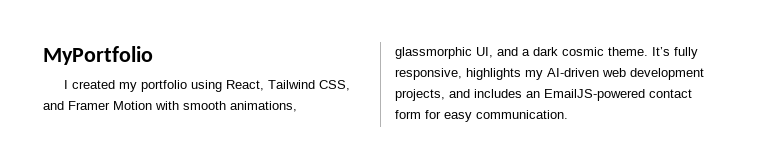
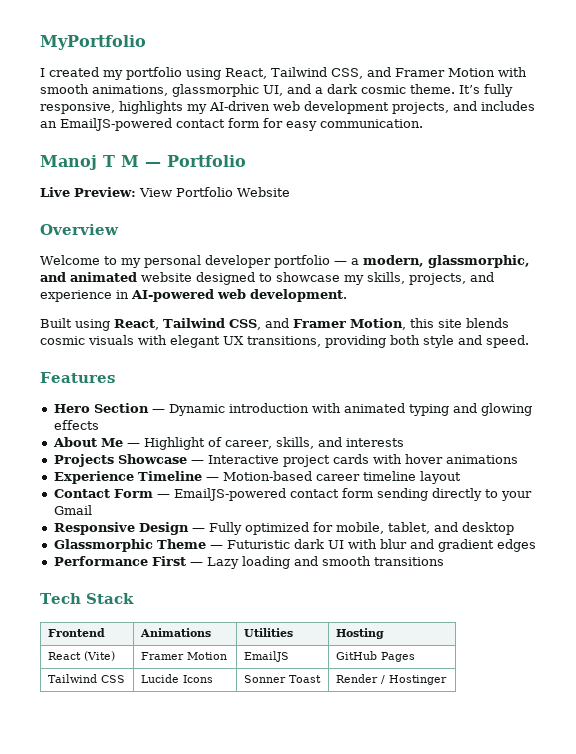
+ Manoj T M — Portfolio
+ Live Preview: View Portfolio Website
+ Overview
+ Welcome to my personal developer portfolio — a modern, glassmorphic, and animated website designed to showcase my skills, projects, and experience in AI-powered web development.
+ Built using React, Tailwind CSS, and Framer Motion, this site blends cosmic visuals with elegant UX transitions, providing both style and speed.
+ Features
+ Hero Section — Dynamic introduction with animated typing and glowing effects
+ About Me — Highlight of career, skills, and interests
+ Projects Showcase — Interactive project cards with hover animations
+ Experience Timeline — Motion-based career timeline layout
+ Contact Form — EmailJS-powered contact form sending directly to your Gmail
+ Responsive Design — Fully optimized for mobile, tablet, and desktop
+ Glassmorphic Theme — Futuristic dark UI with blur and gradient edges
+ Performance First — Lazy loading and smooth transitions
+ Tech Stack
+ Frontend | Animations | Utilities | Hosting
+ React (Vite) | Framer Motion | EmailJS | GitHub Pages
+ Tailwind CSS | Lucide Icons | Sonner Toast | Render / Hostinger

